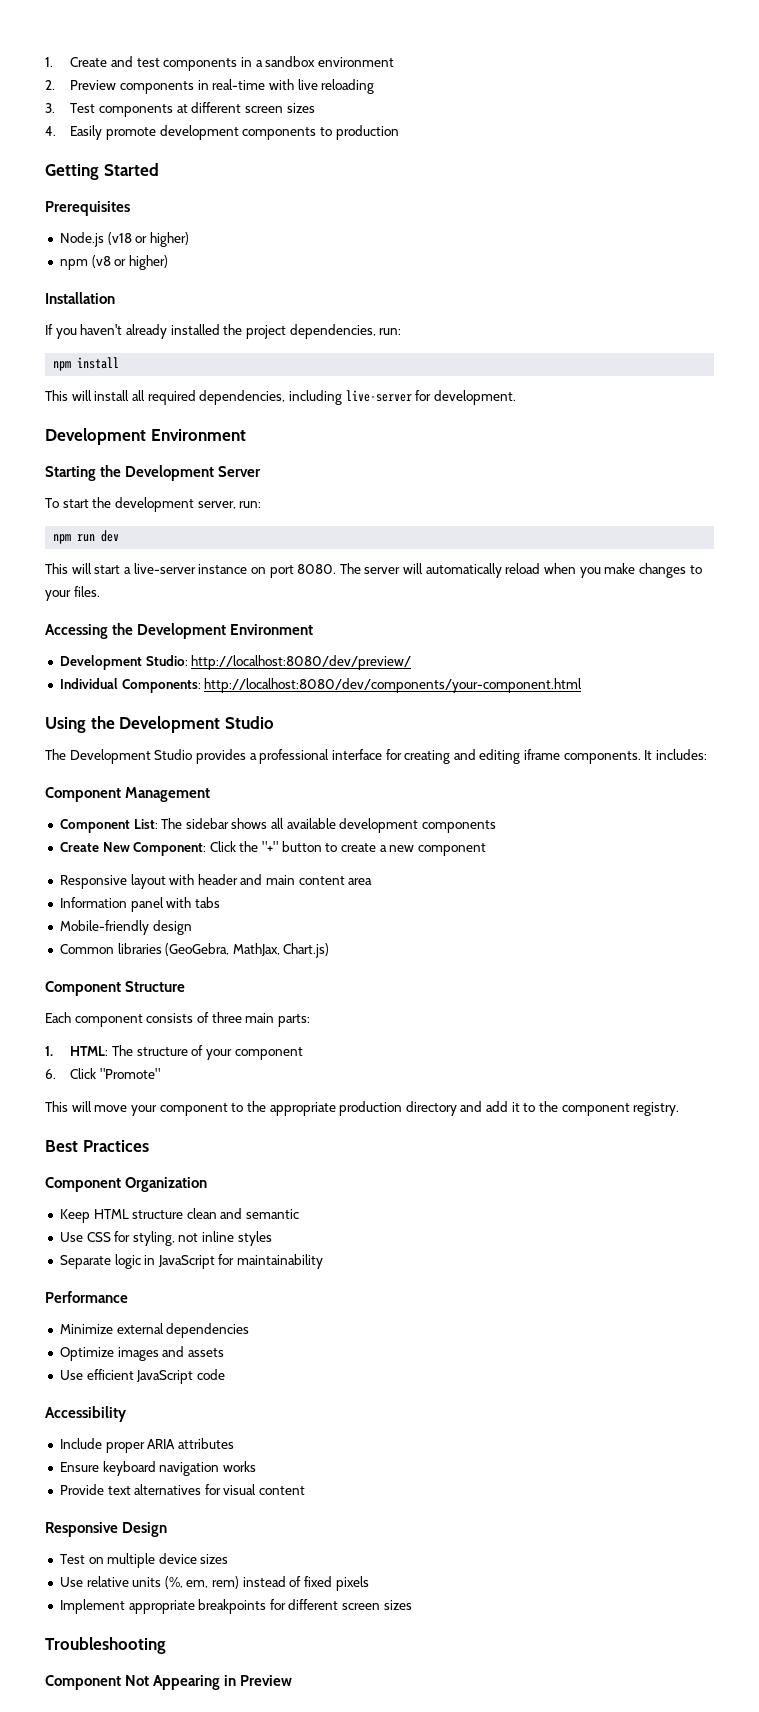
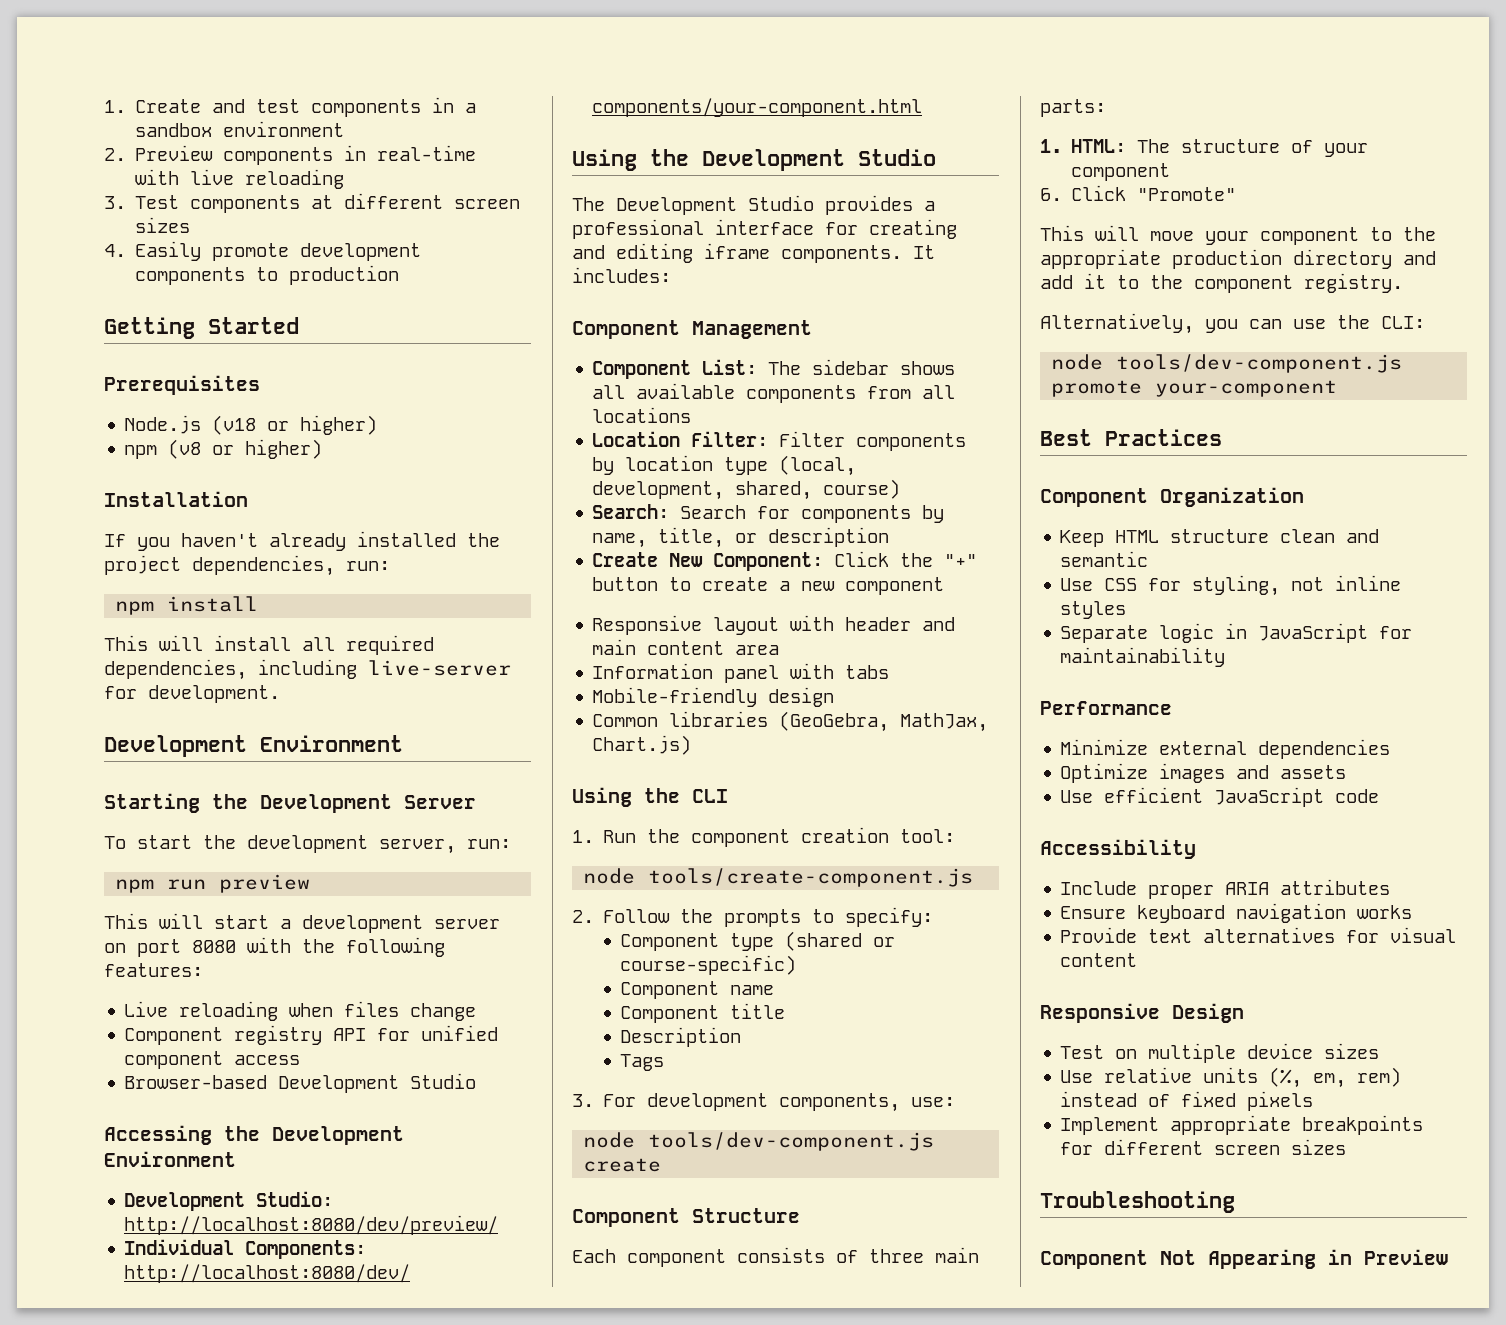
- npm run dev
+ npm run preview
- This will start a live-server instance on port 8080. The server will automatically reload when you make changes to your files.
+ This will start a development server on port 8080 with the following features:
+ Live reloading when files change
+ Component registry API for unified component access
+ Browser-based Development Studio
- Component List: The sidebar shows all available development components
+ Component List: The sidebar shows all available components from all locations
+ Location Filter: Filter components by location type (local, development, shared, course)
+ Search: Search for components by name, title, or description
+ Using the CLI
+ 1. Run the component creation tool:
+ node tools/create-component.js
+ 2. Follow the prompts to specify:
+ Component type (shared or course-specific)
+ Component name
+ Component title
+ Description
+ Tags
+ 3. For development components, use:
+ node tools/dev-component.js create
+ Alternatively, you can use the CLI:
+ node tools/dev-component.js promote your-component

